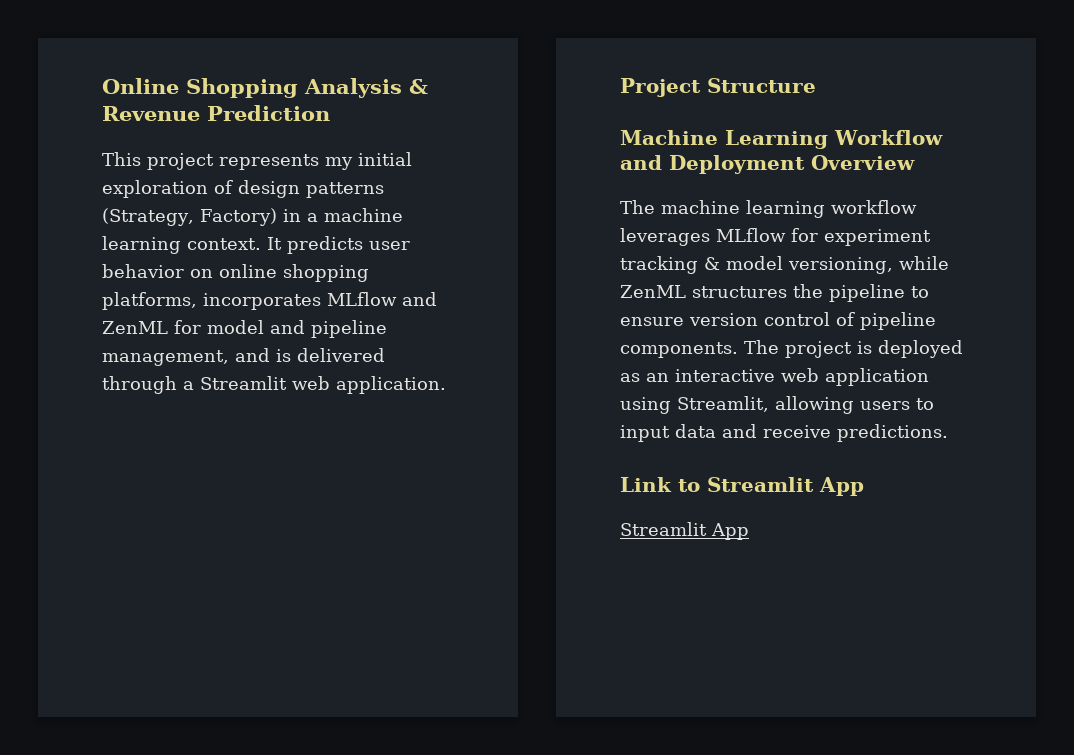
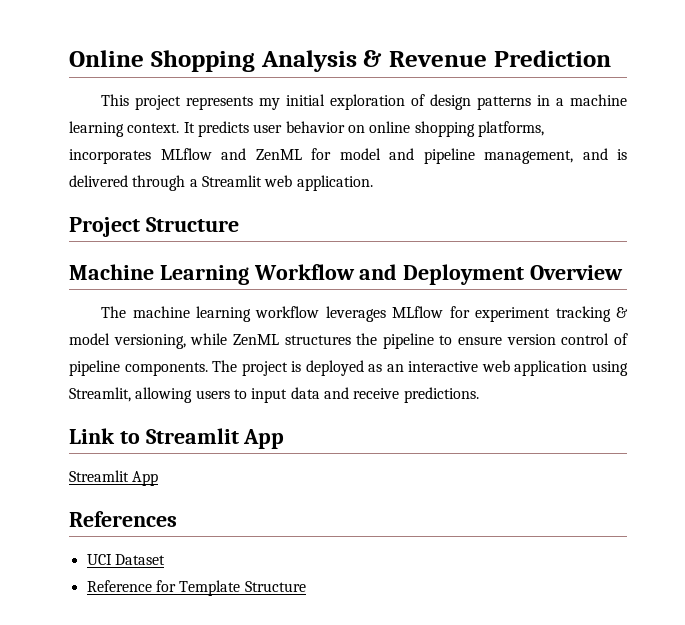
- This project represents my initial exploration of design patterns (Strategy, Factory) in a machine learning context.
+ This project represents my initial exploration of design patterns in a machine learning context.
+ References
+ UCI Dataset
+ Reference for Template Structure

